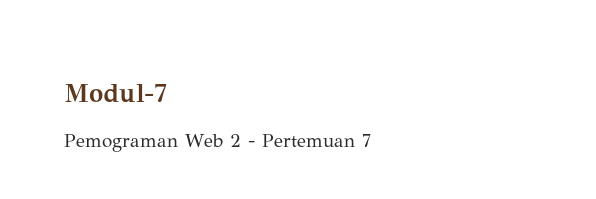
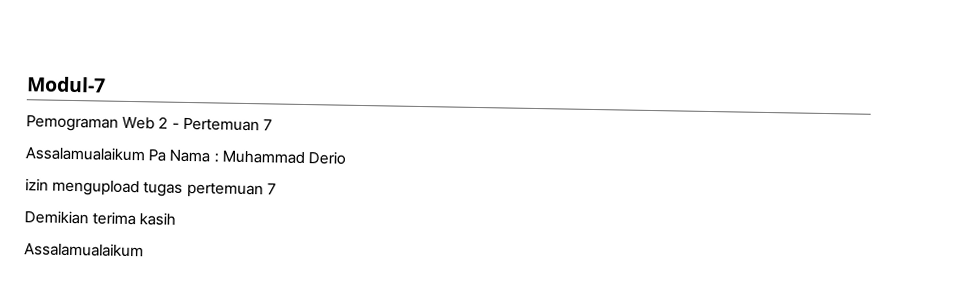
+ Assalamualaikum Pa Nama : Muhammad Derio
+ izin mengupload tugas pertemuan 7
+ Demikian terima kasih
+ Assalamualaikum

